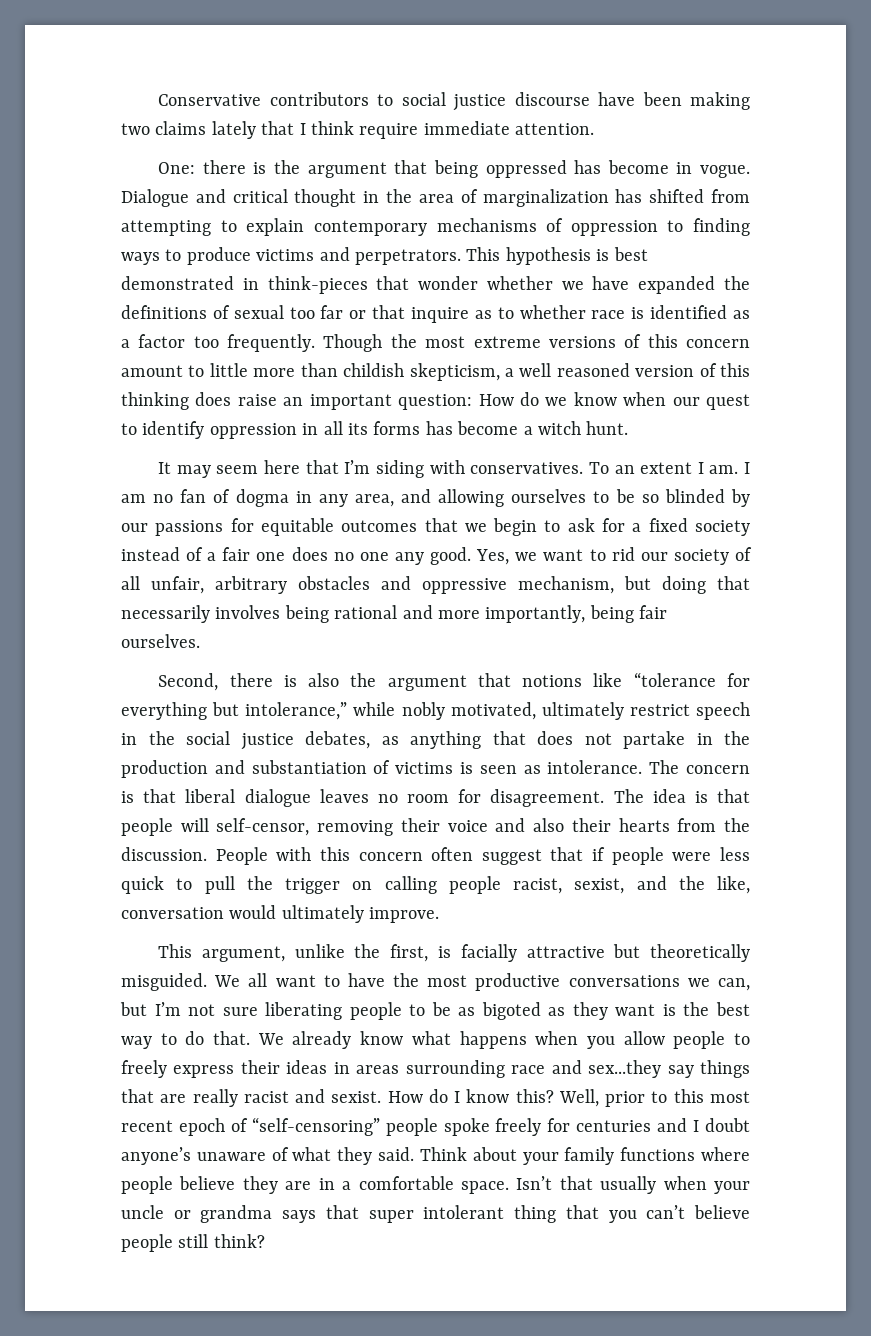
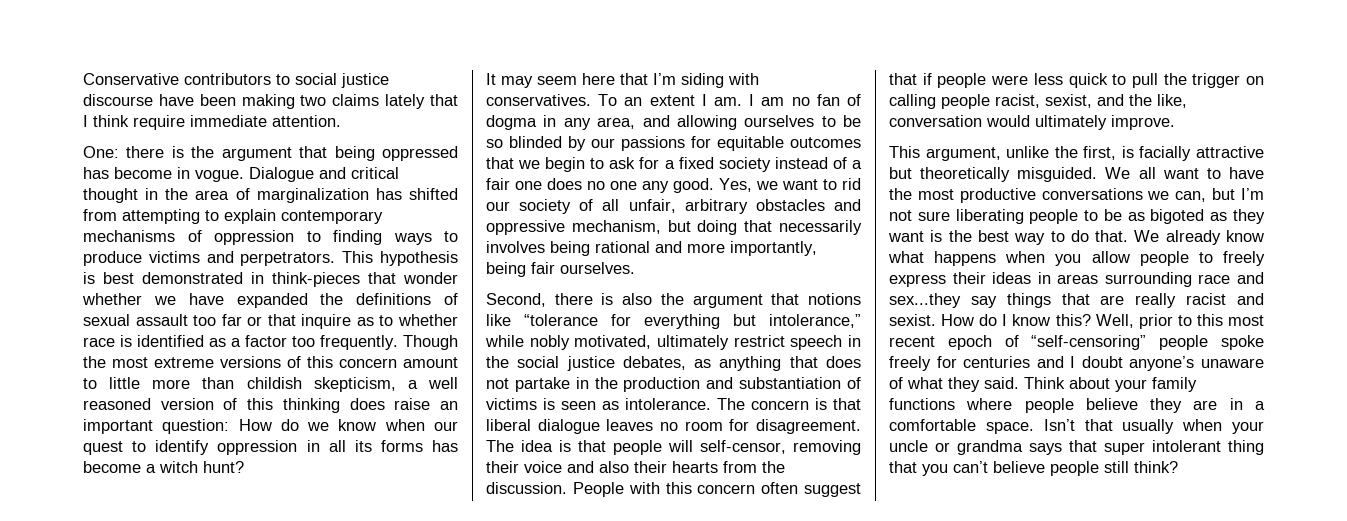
- This hypothesis is best demonstrated in think-pieces that wonder whether we have expanded the definitions of sexual too far or that inquire as to whether race is identified as a factor too frequently.
+ This hypothesis is best demonstrated in think-pieces that wonder whether we have expanded the definitions of sexual assault too far or that inquire as to whether race is identified as a factor too frequently.
- Though the most extreme versions of this concern amount to little more than childish skepticism, a well reasoned version of this thinking does raise an important question: How do we know when our quest to identify oppression in all its forms has become a witch hunt.
+ Though the most extreme versions of this concern amount to little more than childish skepticism, a well reasoned version of this thinking does raise an important question: How do we know when our quest to identify oppression in all its forms has become a witch hunt?

